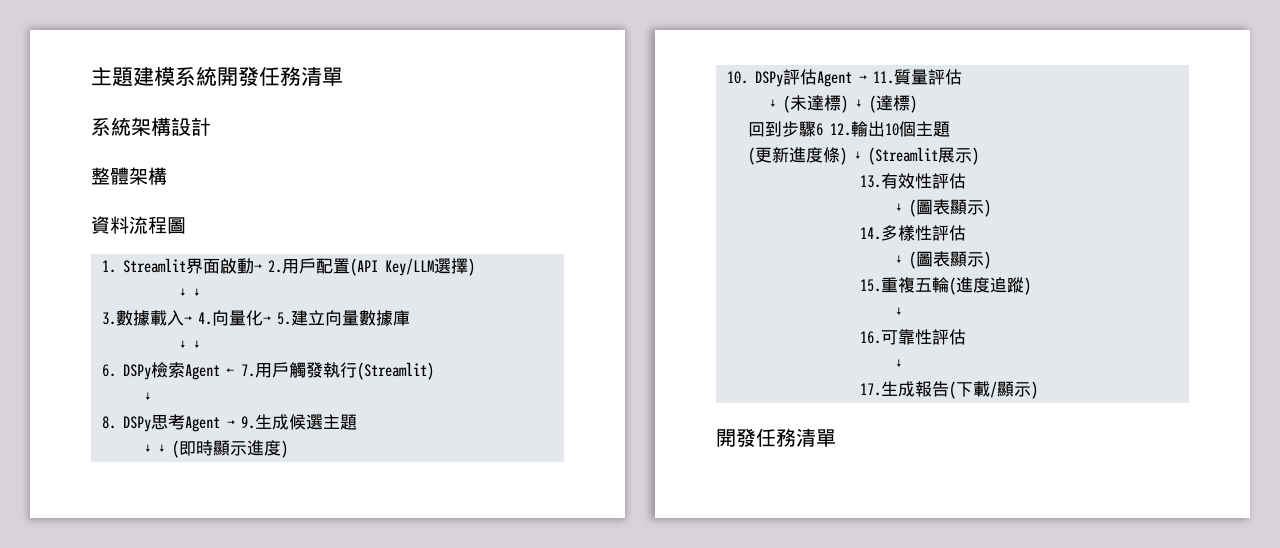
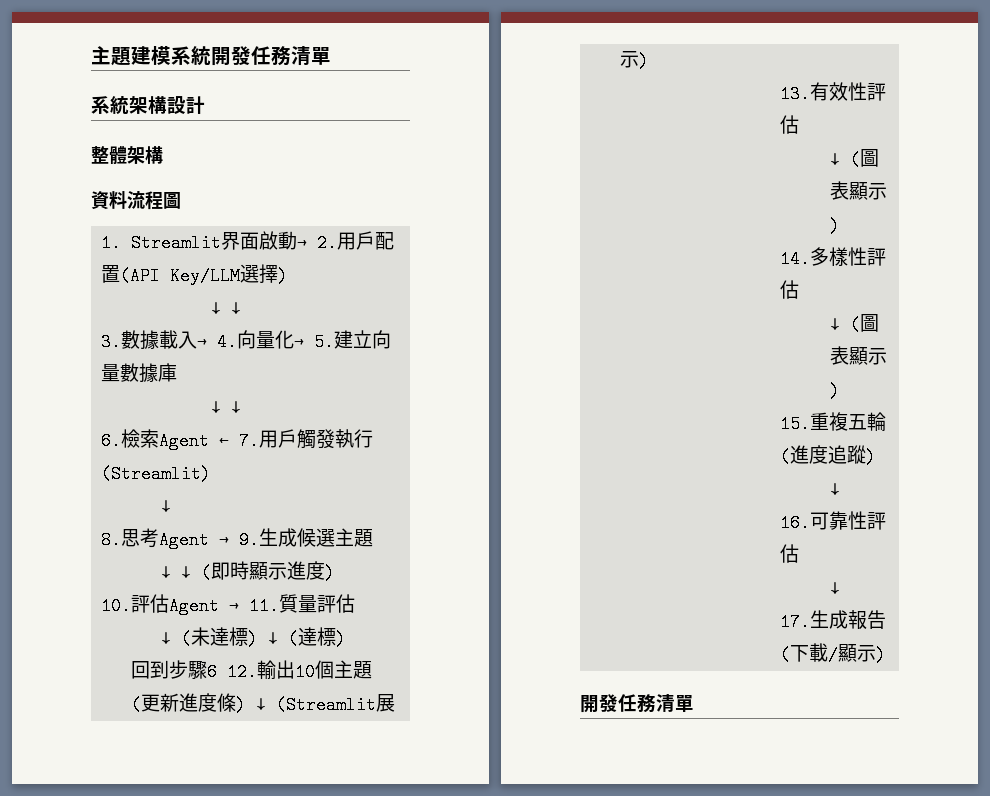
- 6. DSPy檢索Agent ← 7.用戶觸發執行(Streamlit)
+ 6.檢索Agent ← 7.用戶觸發執行(Streamlit)
- 8. DSPy思考Agent → 9.生成候選主題
+ 8.思考Agent → 9.生成候選主題
- 10. DSPy評估Agent → 11.質量評估
+ 10.評估Agent → 11.質量評估

